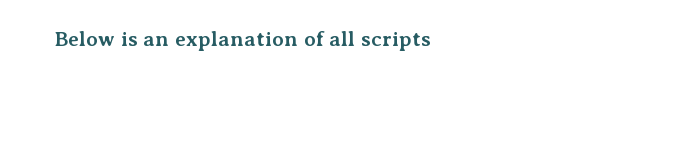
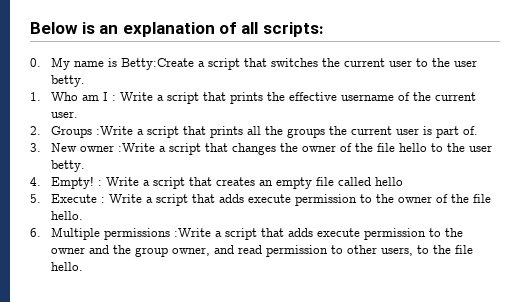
- Below is an explanation of all scripts
+ Below is an explanation of all scripts:
+ 0. My name is Betty:Create a script that switches the current user to the user betty.
+ 1. Who am I : Write a script that prints the effective username of the current user.
+ 2. Groups :Write a script that prints all the groups the current user is part of.
+ 3. New owner :Write a script that changes the owner of the file hello to the user betty.
+ 4. Empty! : Write a script that creates an empty file called hello
+ 5. Execute : Write a script that adds execute permission to the owner of the file hello.
+ 6. Multiple permissions :Write a script that adds execute permission to the owner and the group owner, and read permission to other users, to the file hello.

